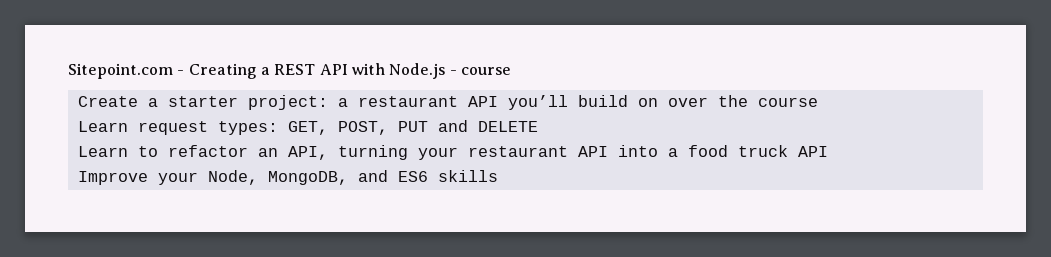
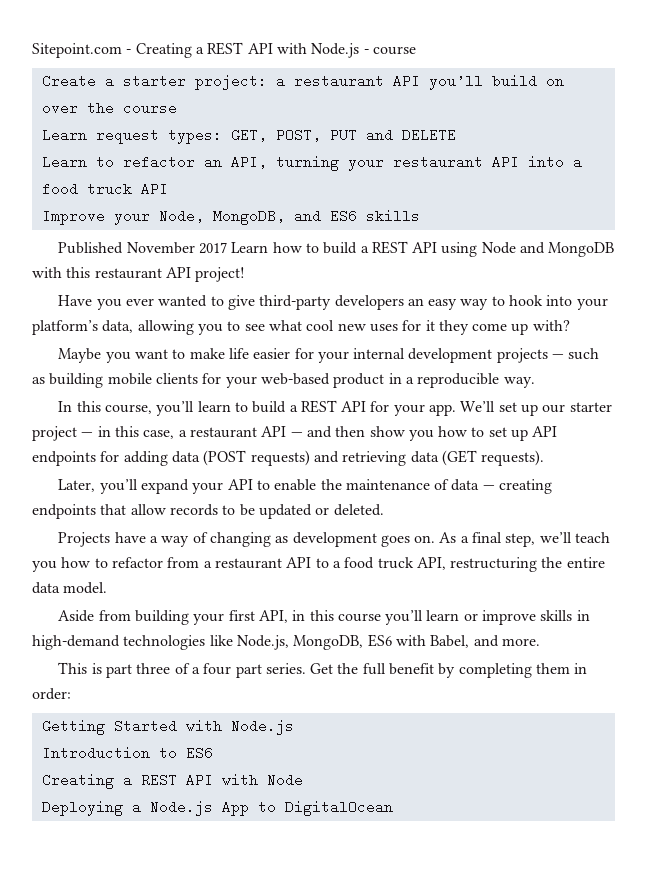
+ Published November 2017 Learn how to build a REST API using Node and MongoDB with this restaurant API project!
+ Have you ever wanted to give third-party developers an easy way to hook into your platform’s data, allowing you to see what cool new uses for it they come up with?
+ Maybe you want to make life easier for your internal development projects — such as building mobile clients for your web-based product in a reproducible way.
+ In this course, you’ll learn to build a REST API for your app. We’ll set up our starter project — in this case, a restaurant API — and then show you how to set up API endpoints for adding data (POST requests) and retrieving data (GET requests).
+ Later, you’ll expand your API to enable the maintenance of data — creating endpoints that allow records to be updated or deleted.
+ Projects have a way of changing as development goes on. As a final step, we’ll teach you how to refactor from a restaurant API to a food truck API, restructuring the entire data model.
+ Aside from building your first API, in this course you’ll learn or improve skills in high-demand technologies like Node.js, MongoDB, ES6 with Babel, and more.
+ This is part three of a four part series. Get the full benefit by completing them in order:
+ Getting Started with Node.js
+ Introduction to ES6
+ Creating a REST API with Node
+ Deploying a Node.js App to DigitalOcean

